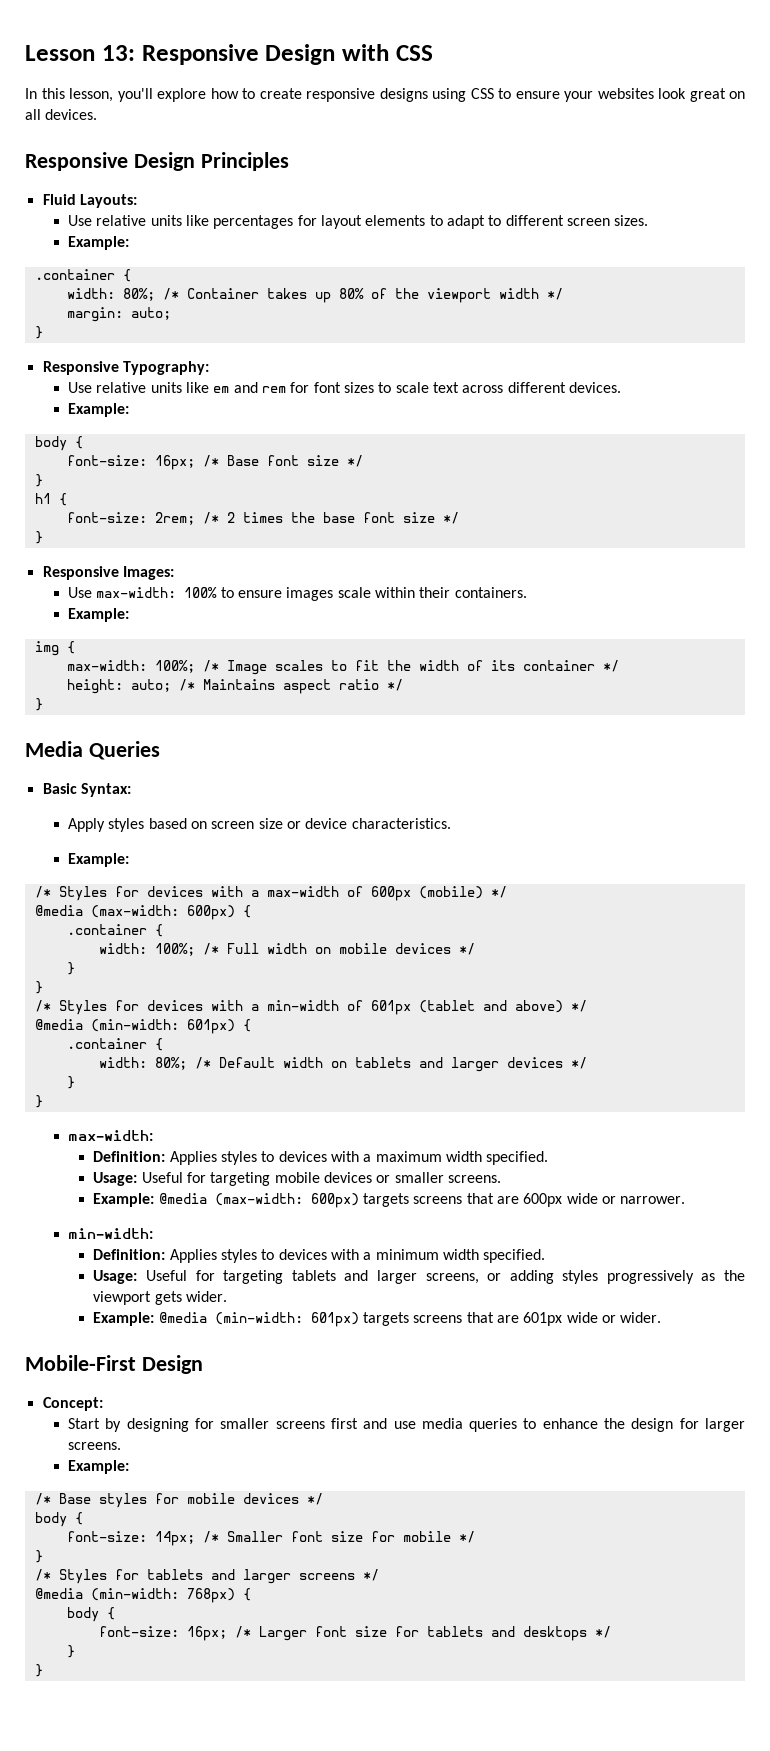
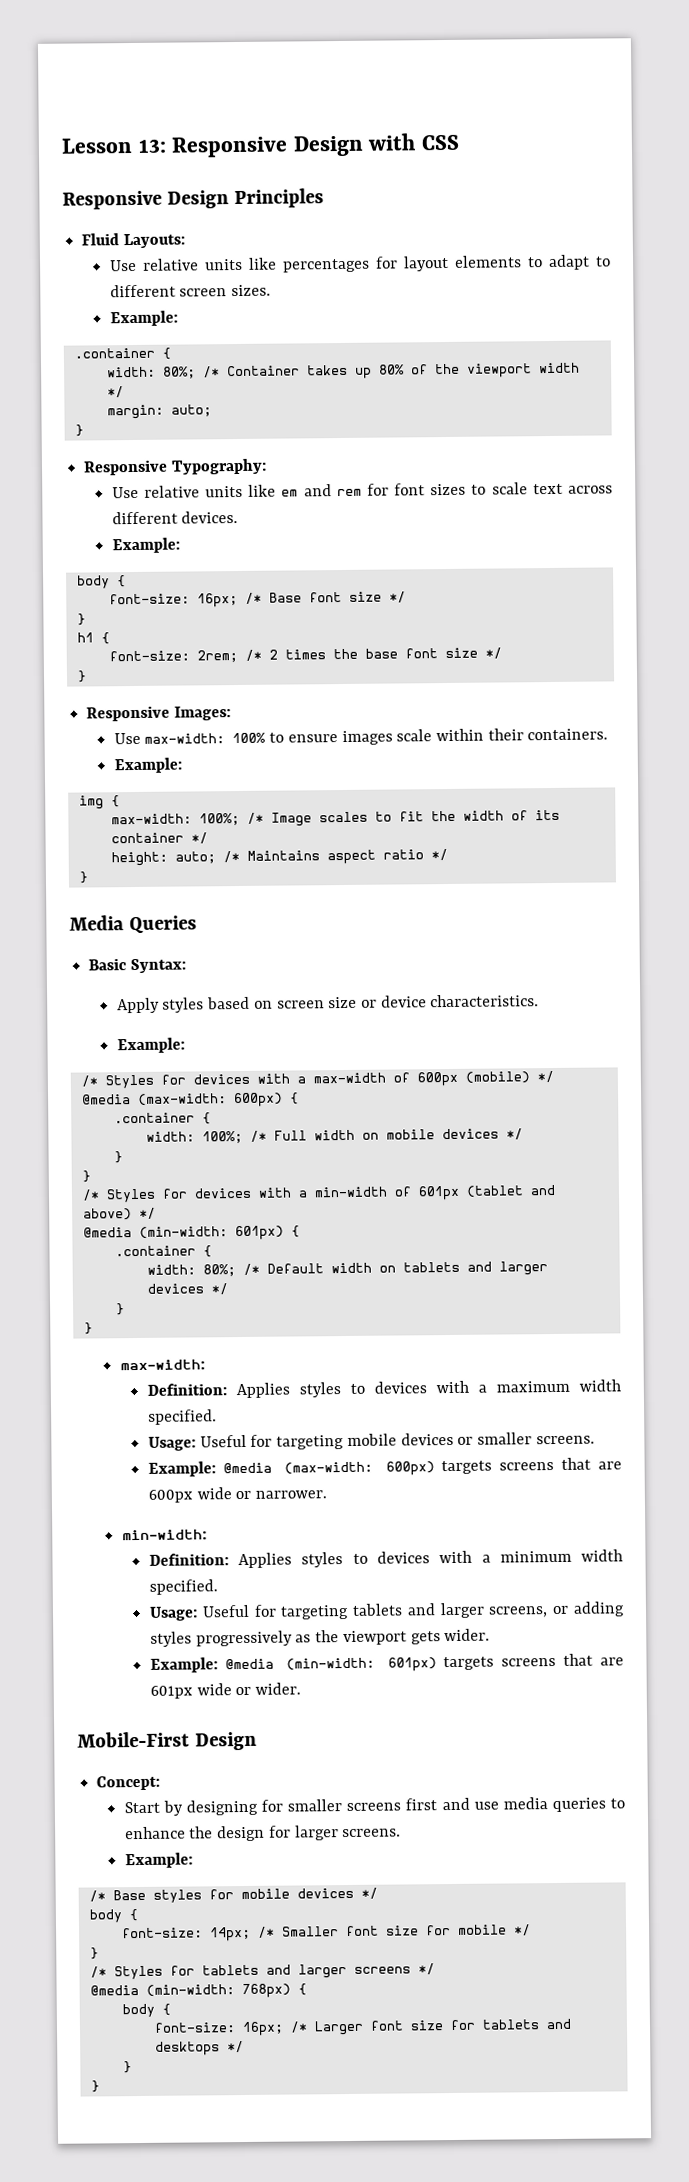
- In this lesson, you'll explore how to create responsive designs using CSS to ensure your websites look great on all devices.

